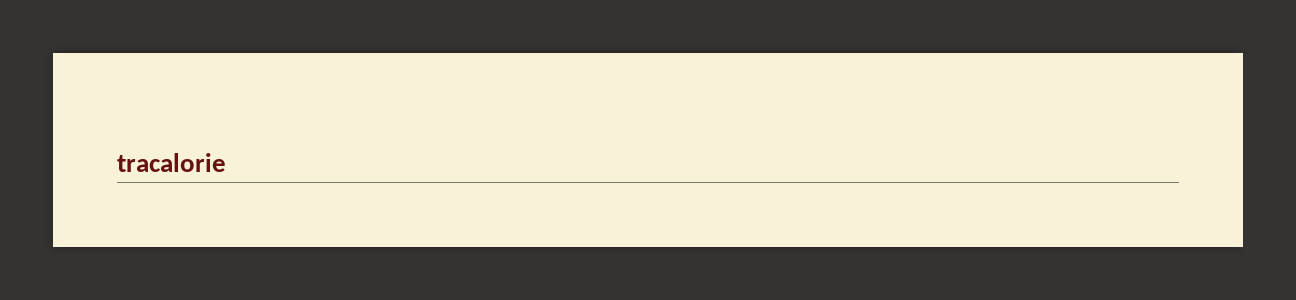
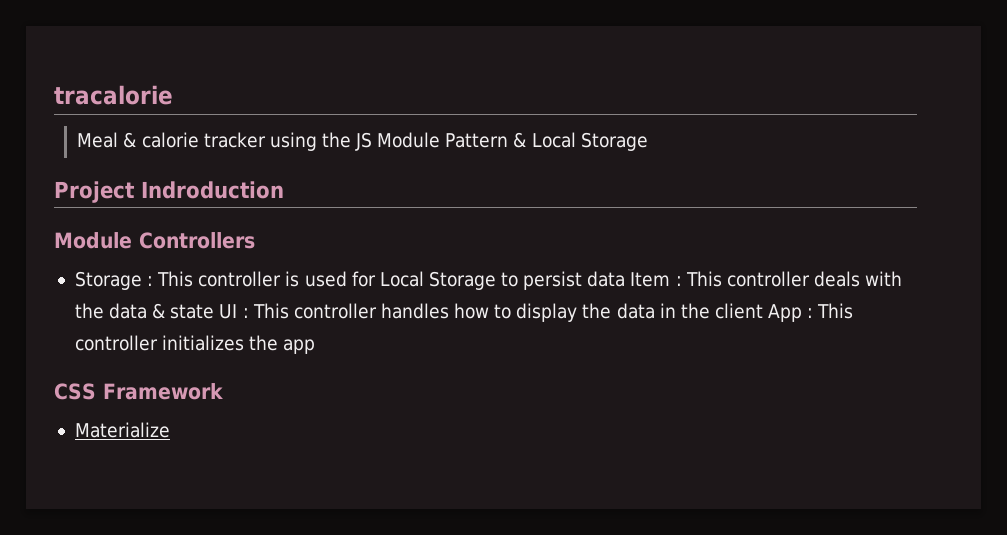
+ Meal & calorie tracker using the JS Module Pattern & Local Storage
+ Project Indroduction
+ Module Controllers
+ Storage : This controller is used for Local Storage to persist data Item : This controller deals with the data & state UI : This controller handles how to display the data in the client App : This controller initializes the app
+ CSS Framework
+ Materialize

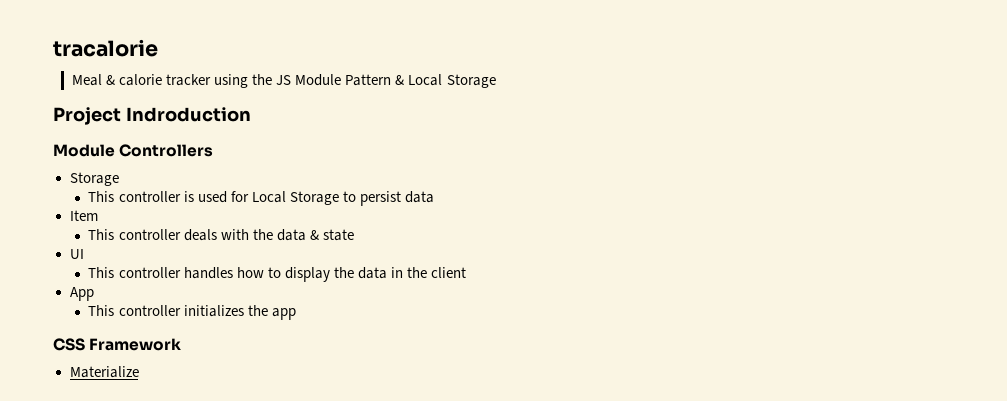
  Module Controllers
- Storage : This controller is used for Local Storage to persist data Item : This controller deals with the data & state UI : This controller handles how to display the data in the client App : This controller initializes the app
+ Storage
+ This controller is used for Local Storage to persist data
+ Item
+ This controller deals with the data & state
+ UI
+ This controller handles how to display the data in the client
+ App
+ This controller initializes the app

